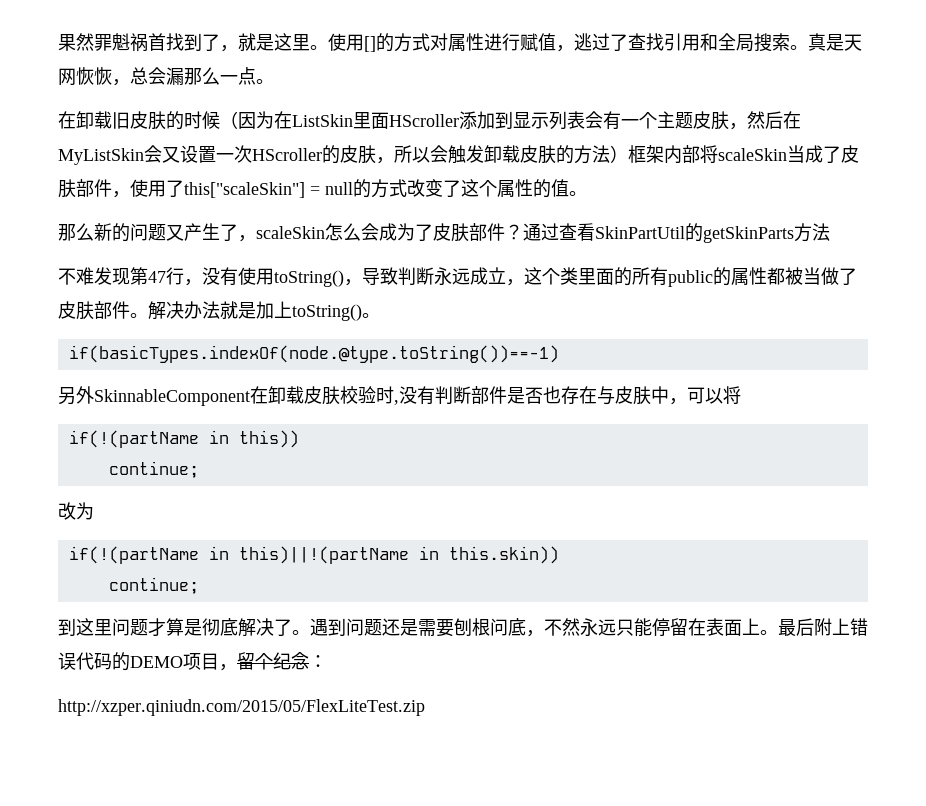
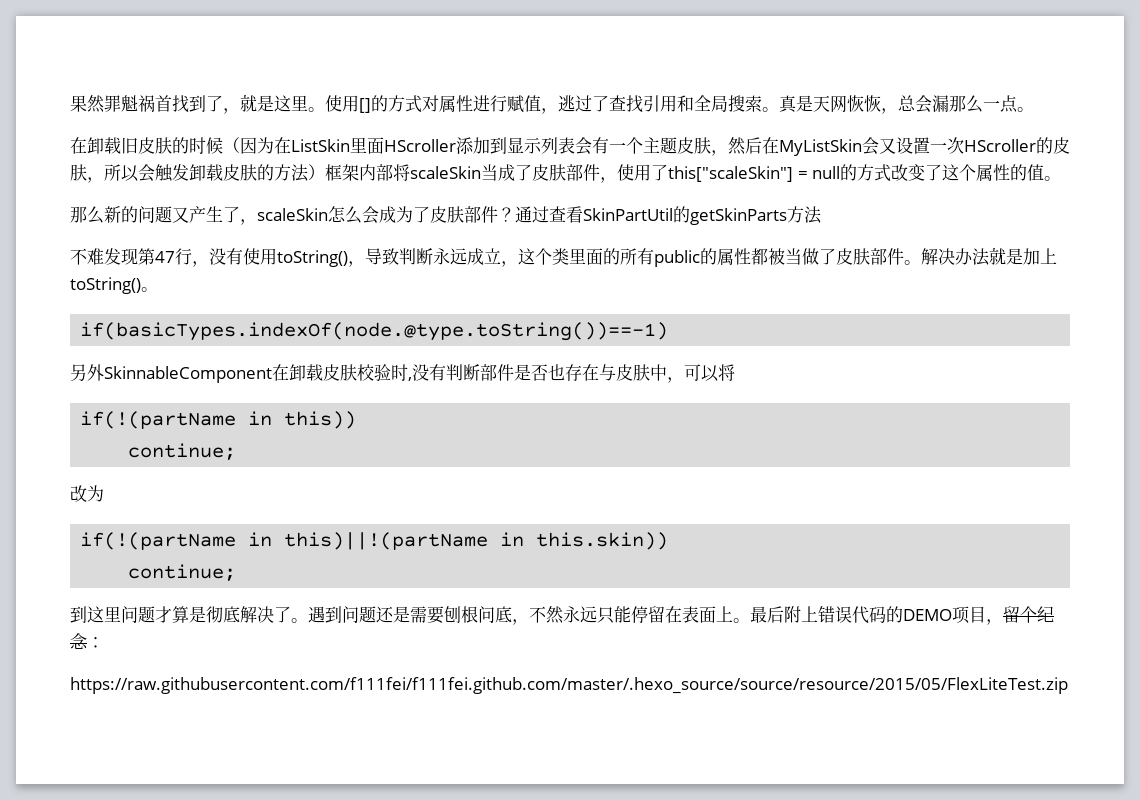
- http://xzper.qiniudn.com/2015/05/FlexLiteTest.zip
+ https://raw.githubusercontent.com/f111fei/f111fei.github.com/master/.hexo_source/source/resource/2015/05/FlexLiteTest.zip

